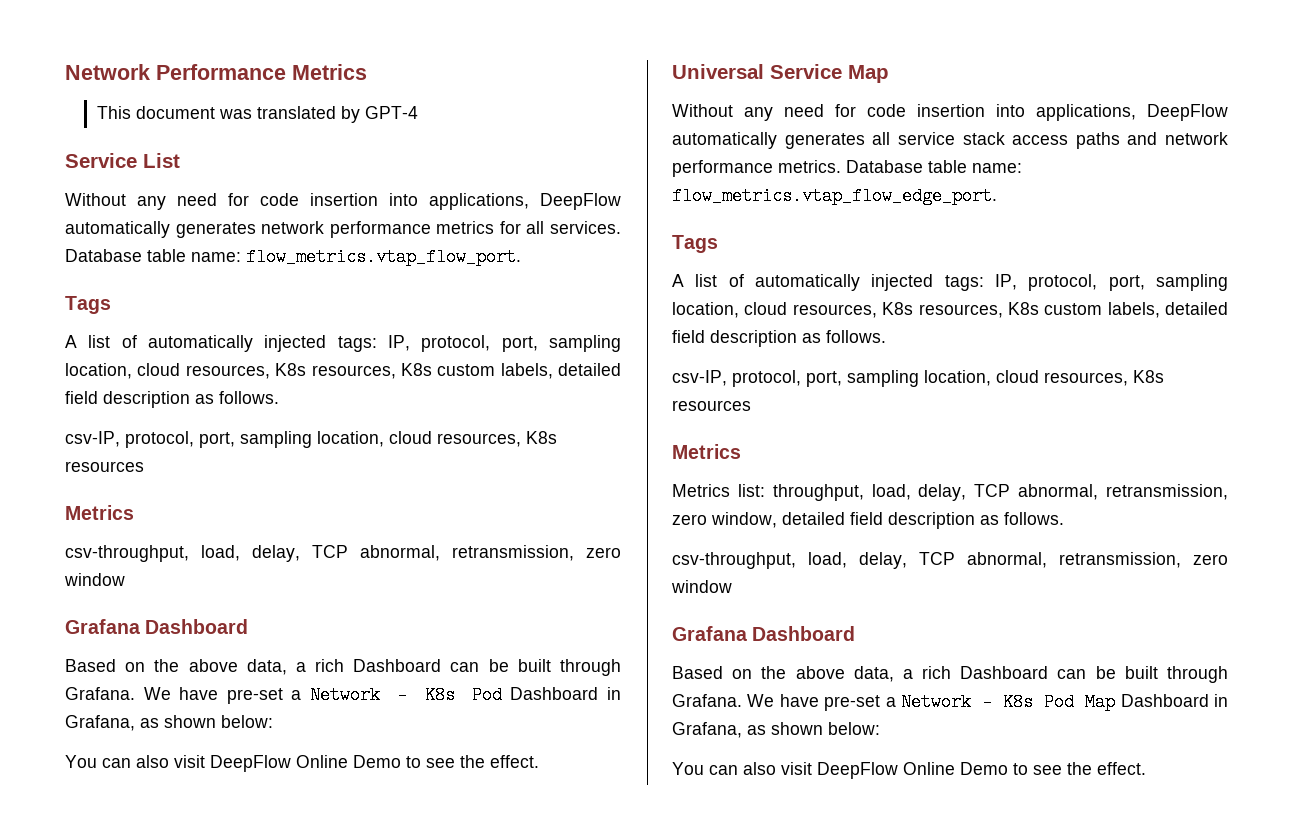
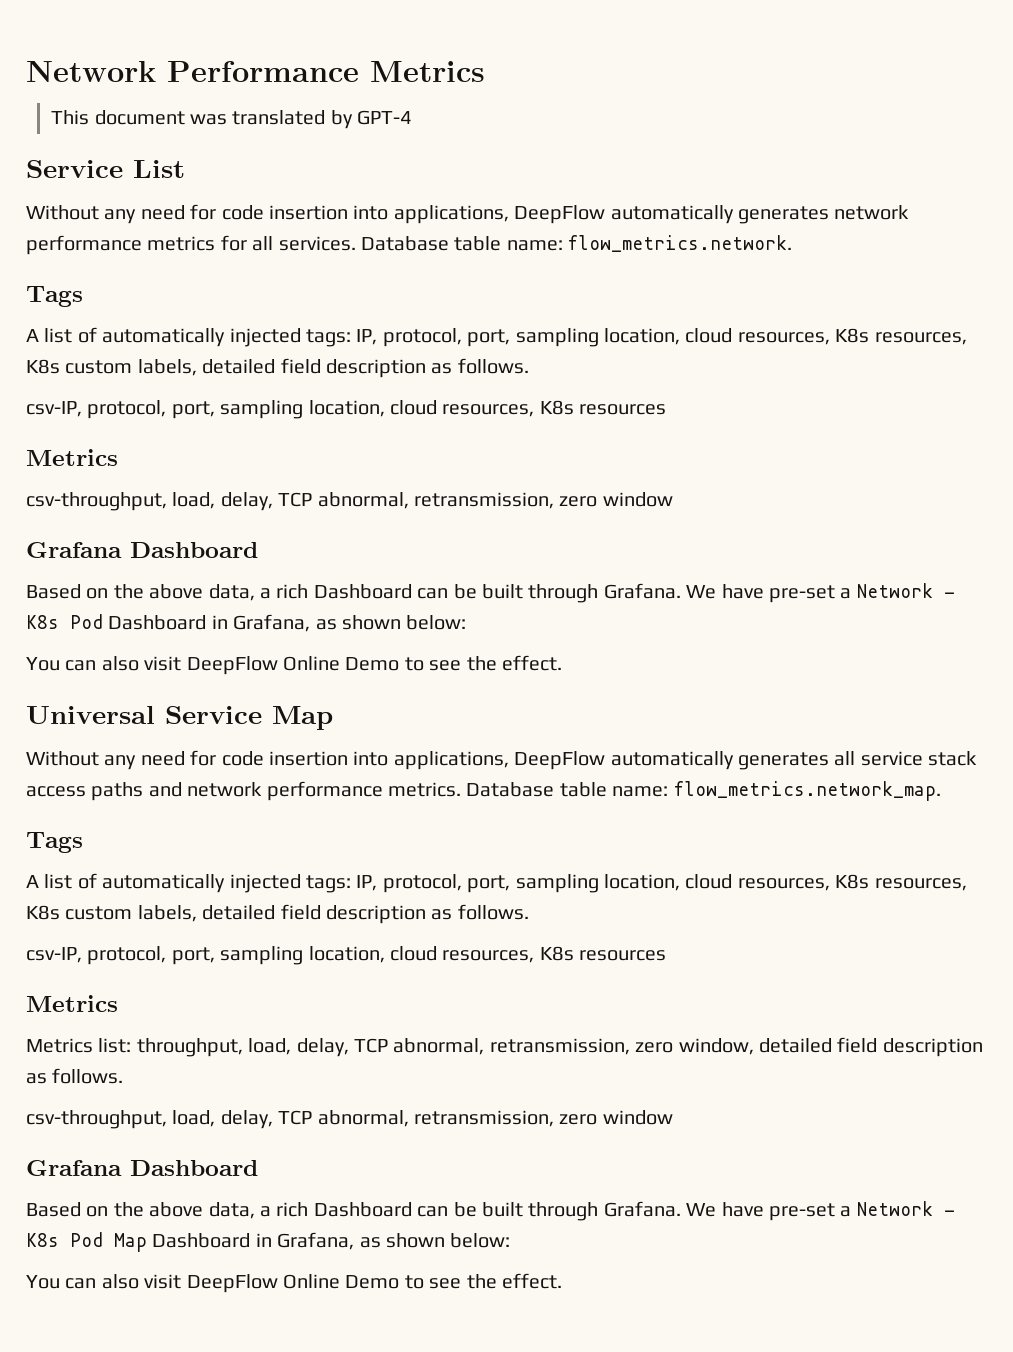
- Database table name: flow_metrics.vtap_flow_port.
+ Database table name: flow_metrics.network.
- Database table name: flow_metrics.vtap_flow_edge_port.
+ Database table name: flow_metrics.network_map.

